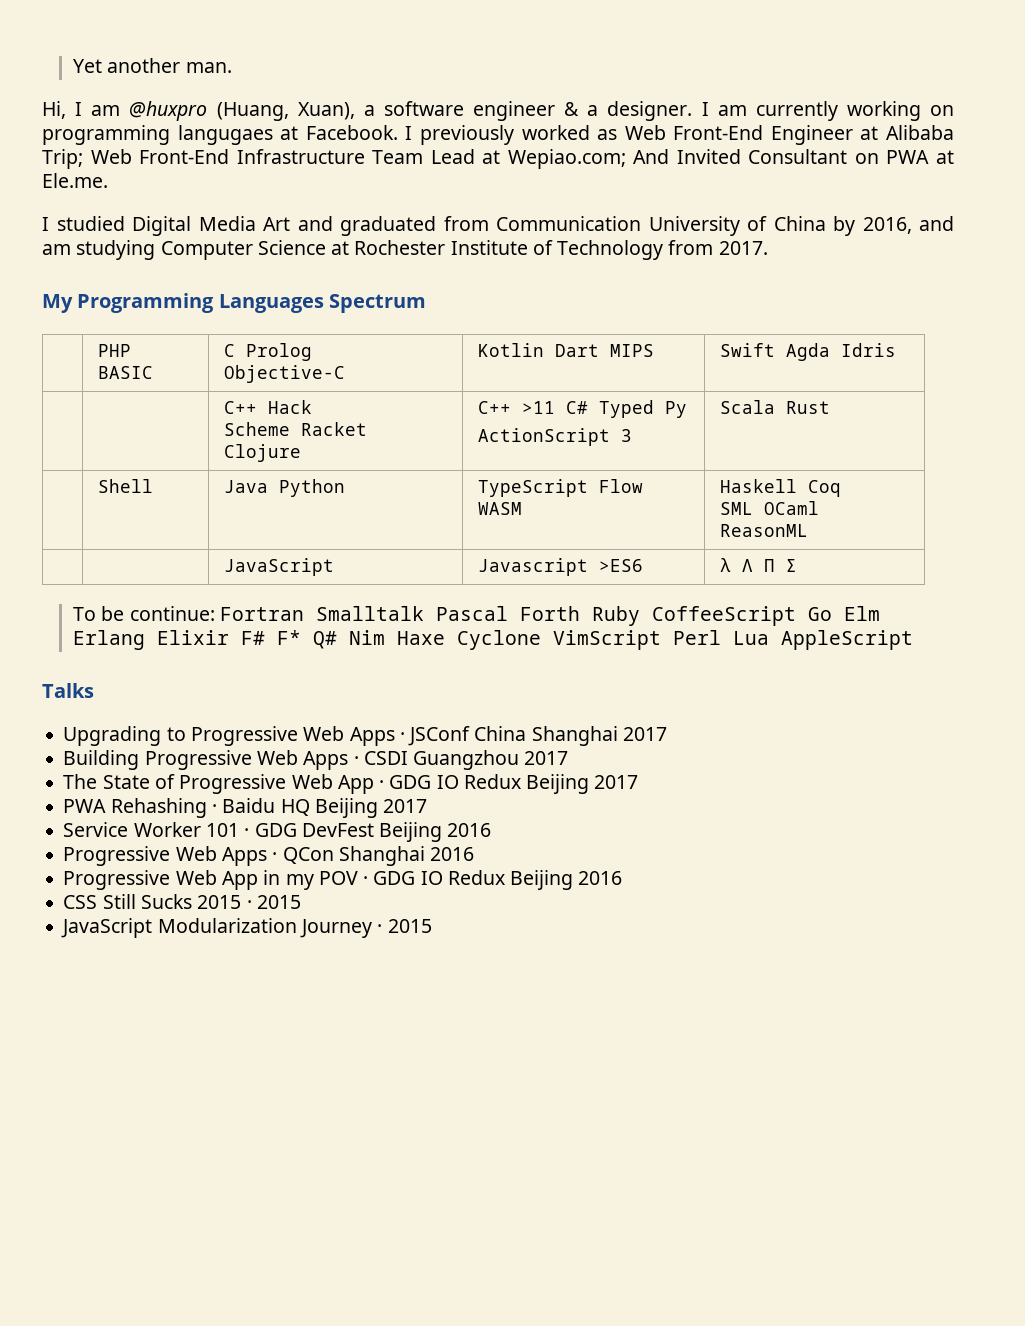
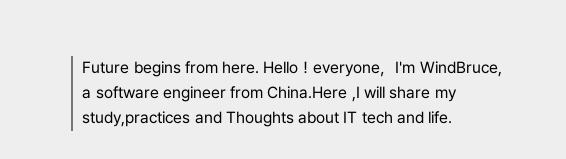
- Yet another man.
- Hi, I am @huxpro (Huang, Xuan), a software engineer & a designer. I am currently working on programming langugaes at Facebook. I previously worked as Web Front-End Engineer at Alibaba Trip; Web Front-End Infrastructure Team Lead at Wepiao.com; And Invited Consultant on PWA at Ele.me.
- I studied Digital Media Art and graduated from Communication University of China by 2016, and am studying Computer Science at Rochester Institute of Technology from 2017.
- My Programming Languages Spectrum
- | PHP BASIC | C Prolog
- Objective-C | Kotlin Dart MIPS | Swift Agda Idris
- | | C++ Hack
- Scheme Racket Clojure | C++ >11 C# Typed Py
- ActionScript 3 | Scala Rust
- | Shell | Java Python | TypeScript Flow WASM | Haskell Coq
- SML OCaml ReasonML
- | | JavaScript | Javascript >ES6 | λ Λ Π Σ
- To be continue: Fortran Smalltalk Pascal Forth Ruby CoffeeScript Go Elm Erlang Elixir F# F* Q# Nim Haxe Cyclone VimScript Perl Lua AppleScript
- Talks
- Upgrading to Progressive Web Apps · JSConf China Shanghai 2017
- Building Progressive Web Apps · CSDI Guangzhou 2017
- The State of Progressive Web App · GDG IO Redux Beijing 2017
- PWA Rehashing · Baidu HQ Beijing 2017
- Service Worker 101 · GDG DevFest Beijing 2016
- Progressive Web Apps · QCon Shanghai 2016
- Progressive Web App in my POV · GDG IO Redux Beijing 2016
- CSS Still Sucks 2015 · 2015
- JavaScript Modularization Journey · 2015
+ Future begins from here. Hello！everyone，I'm WindBruce, a software engineer from China.Here ,I will share my study,practices and Thoughts about IT tech and life.

